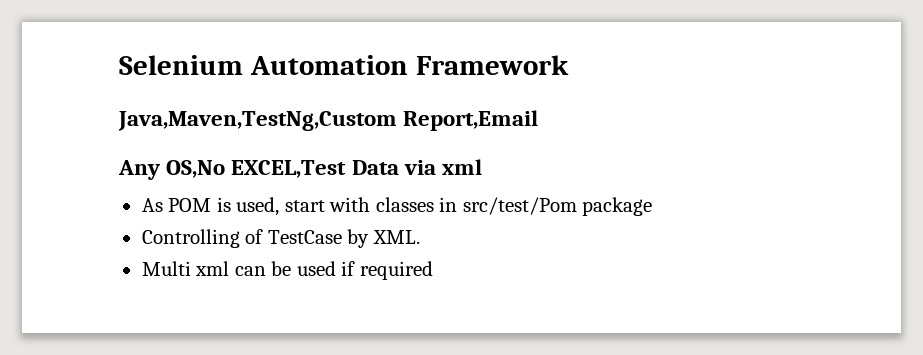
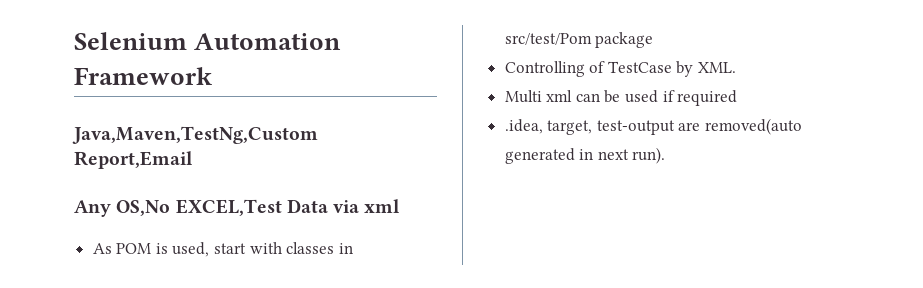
+ .idea, target, test-output are removed(auto generated in next run).

